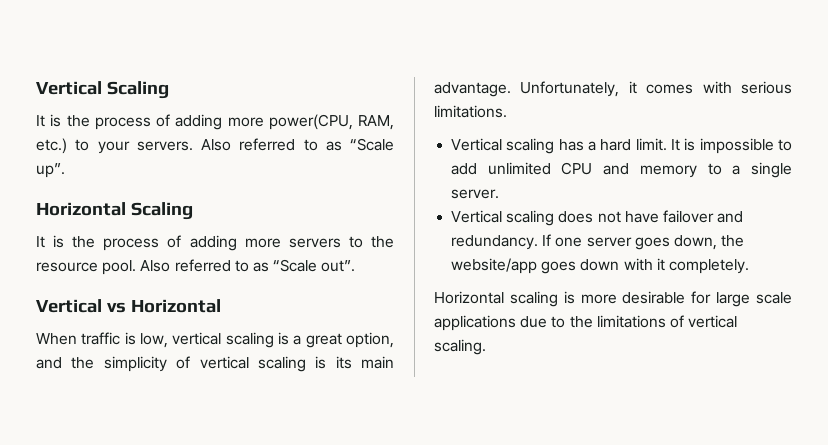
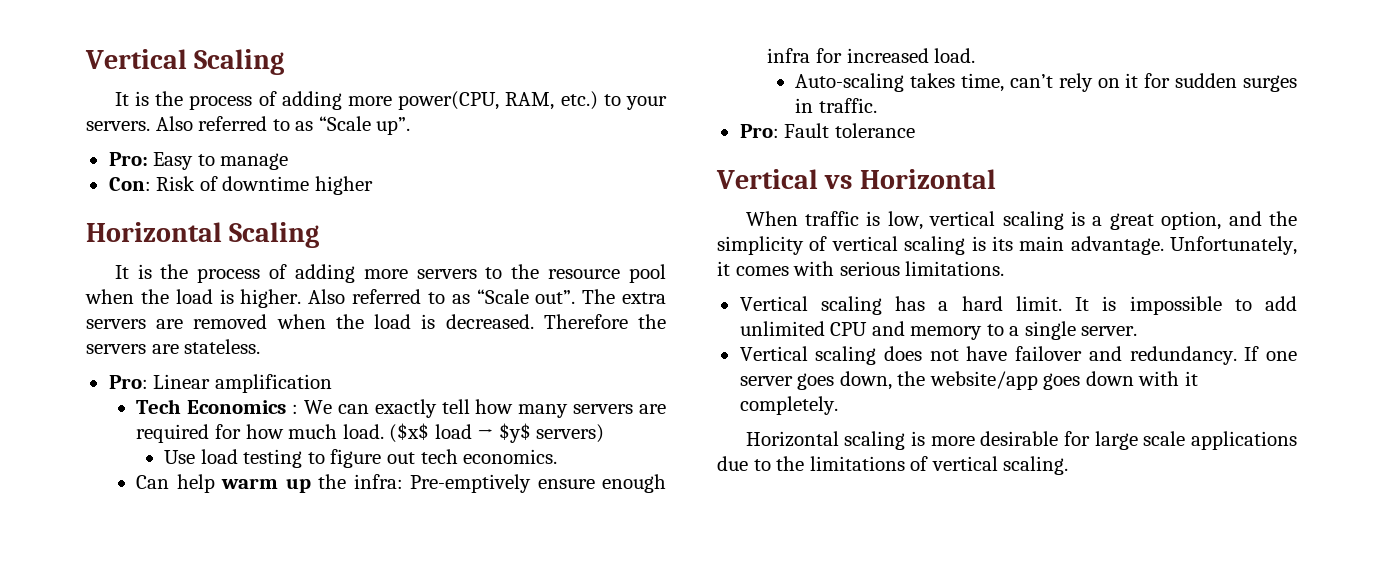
+ Pro: Easy to manage
+ Con: Risk of downtime higher
- It is the process of adding more servers to the resource pool.
+ It is the process of adding more servers to the resource pool when the load is higher.
+ The extra servers are removed when the load is decreased. Therefore the servers are stateless.
+ Pro: Linear amplification
+ Tech Economics : We can exactly tell how many servers are required for how much load. ($x$ load → $y$ servers)
+ Use load testing to figure out tech economics.
+ Can help warm up the infra: Pre-emptively ensure enough infra for increased load.
+ Auto-scaling takes time, can’t rely on it for sudden surges in traffic.
+ Pro: Fault tolerance

